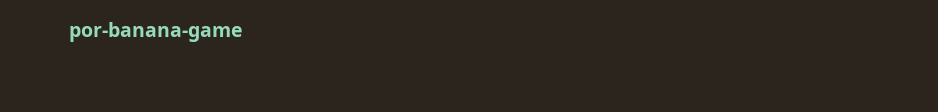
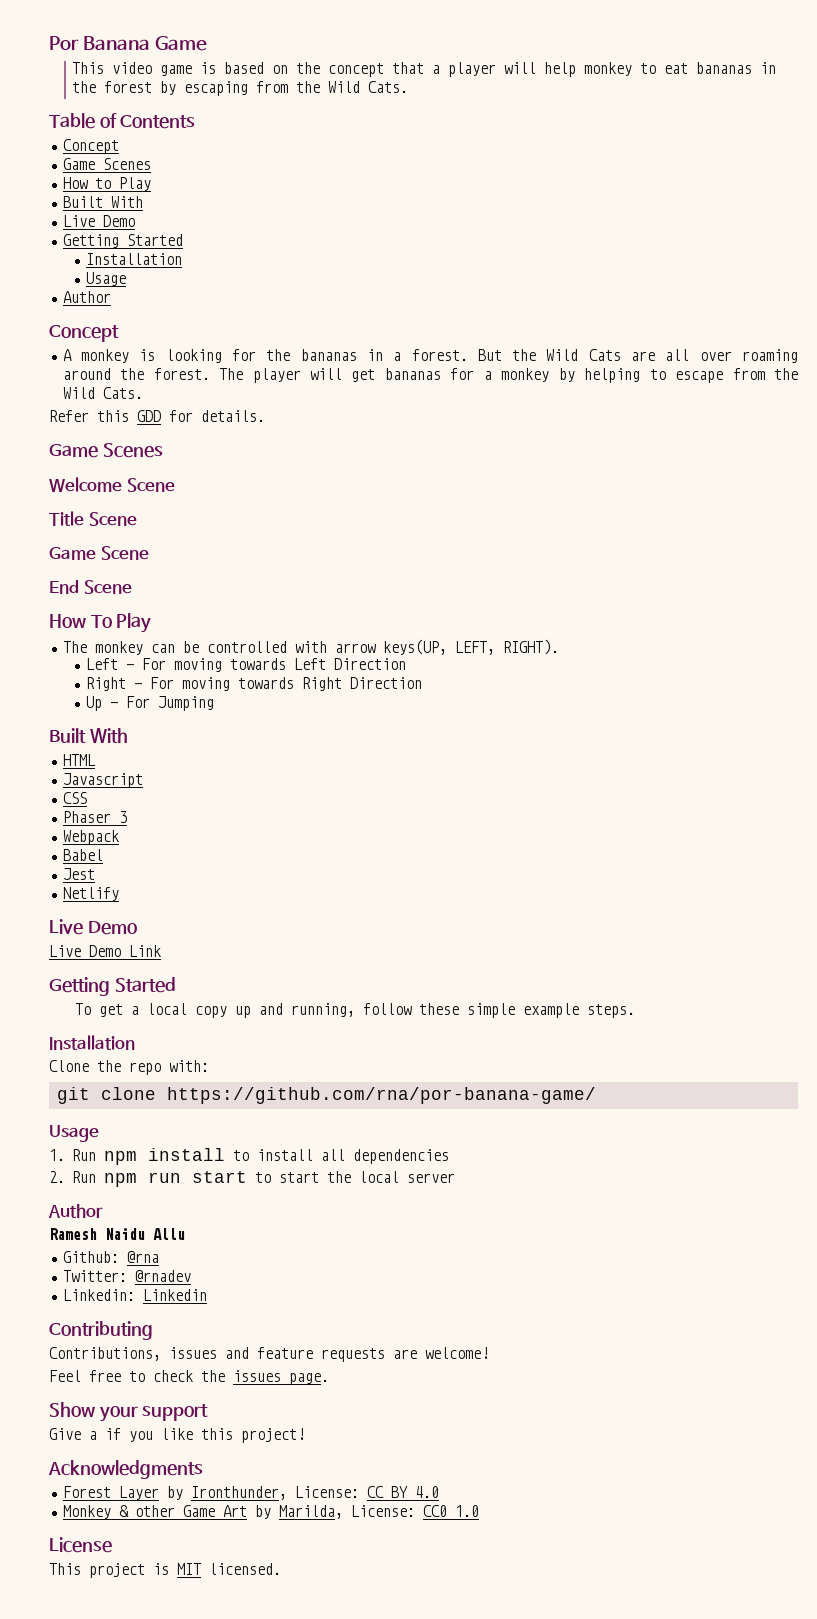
- por-banana-game
+ Por Banana Game
+ This video game is based on the concept that a player will help monkey to eat bananas in the forest by escaping from the Wild Cats.
+ Table of Contents
+ Concept
+ Game Scenes
+ How to Play
+ Built With
+ Live Demo
+ Getting Started
+ Installation
+ Usage
+ Author
+ Concept
+ A monkey is looking for the bananas in a forest. But the Wild Cats are all over roaming around the forest. The player will get bananas for a monkey by helping to escape from the Wild Cats.
+ Refer this GDD for details.
+ Game Scenes
+ Welcome Scene
+ Title Scene
+ Game Scene
+ End Scene
+ How To Play
+ The monkey can be controlled with arrow keys(UP, LEFT, RIGHT).
+ Left - For moving towards Left Direction
+ Right - For moving towards Right Direction
+ Up - For Jumping
+ Built With
+ HTML
+ Javascript
+ CSS
+ Phaser 3
+ Webpack
+ Babel
+ Jest
+ Netlify
+ Live Demo
+ Live Demo Link
+ Getting Started
+ To get a local copy up and running, follow these simple example steps.
+ Installation
+ Clone the repo with:
+ git clone https://github.com/rna/por-banana-game/
+ Usage
+ 1. Run npm install to install all dependencies
+ 2. Run npm run start to start the local server
+ Author
+ Ramesh Naidu Allu
+ Github: @rna
+ Twitter: @rnadev
+ Linkedin: Linkedin
+ Contributing
+ Contributions, issues and feature requests are welcome!
+ Feel free to check the issues page.
+ Show your support
+ Give a if you like this project!
+ Acknowledgments
+ Forest Layer by Ironthunder, License: CC BY 4.0
+ Monkey & other Game Art by Marilda, License: CC0 1.0
+ License
+ This project is MIT licensed.

